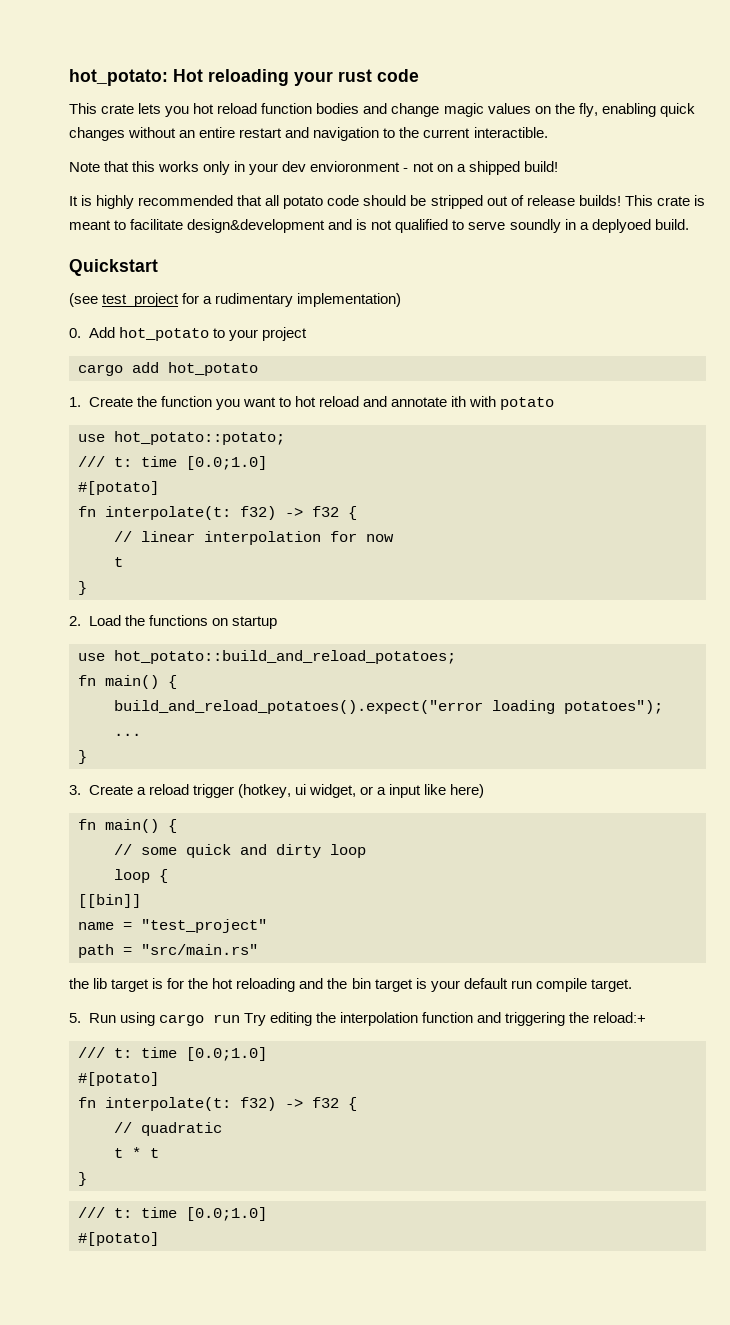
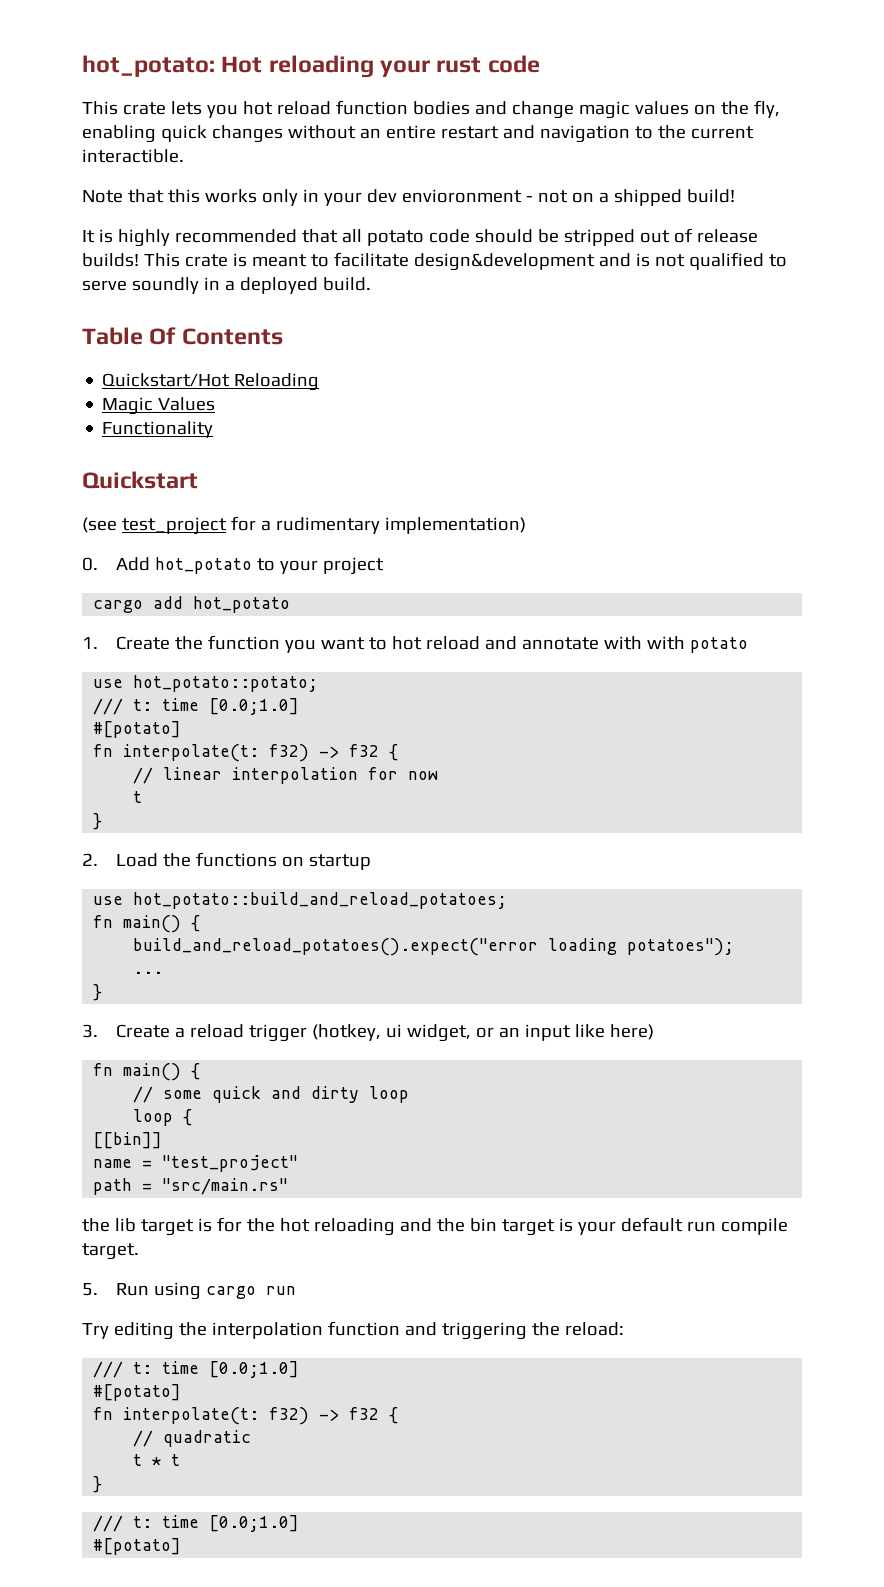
- This crate is meant to facilitate design&development and is not qualified to serve soundly in a deplyoed build.
+ This crate is meant to facilitate design&development and is not qualified to serve soundly in a deployed build.
+ Table Of Contents
+ Quickstart/Hot Reloading
+ Magic Values
+ Functionality
- 1. Create the function you want to hot reload and annotate ith with potato
+ 1. Create the function you want to hot reload and annotate with with potato
- 3. Create a reload trigger (hotkey, ui widget, or a input like here)
+ 3. Create a reload trigger (hotkey, ui widget, or an input like here)
- 5. Run using cargo run Try editing the interpolation function and triggering the reload:+
+ 5. Run using cargo run
+ Try editing the interpolation function and triggering the reload:

